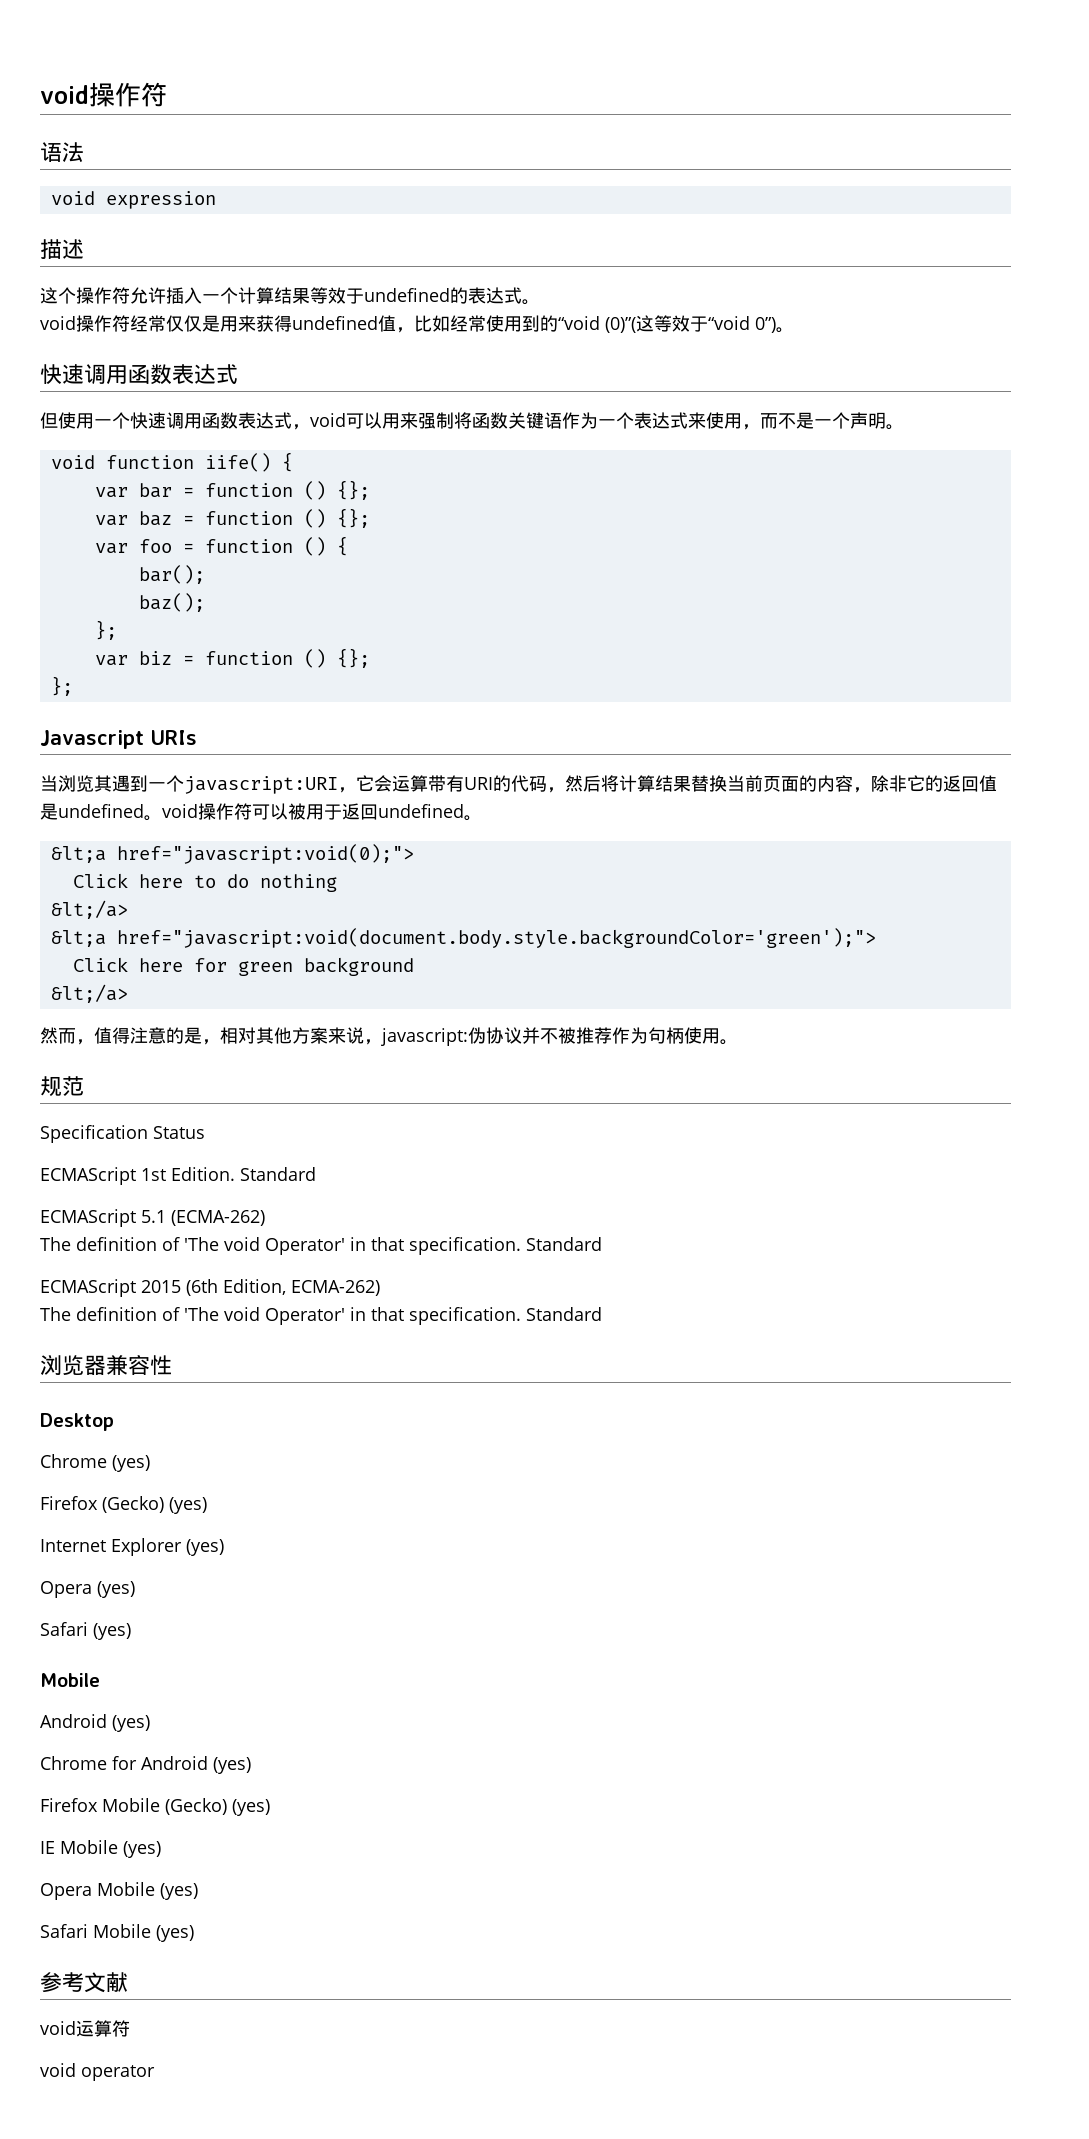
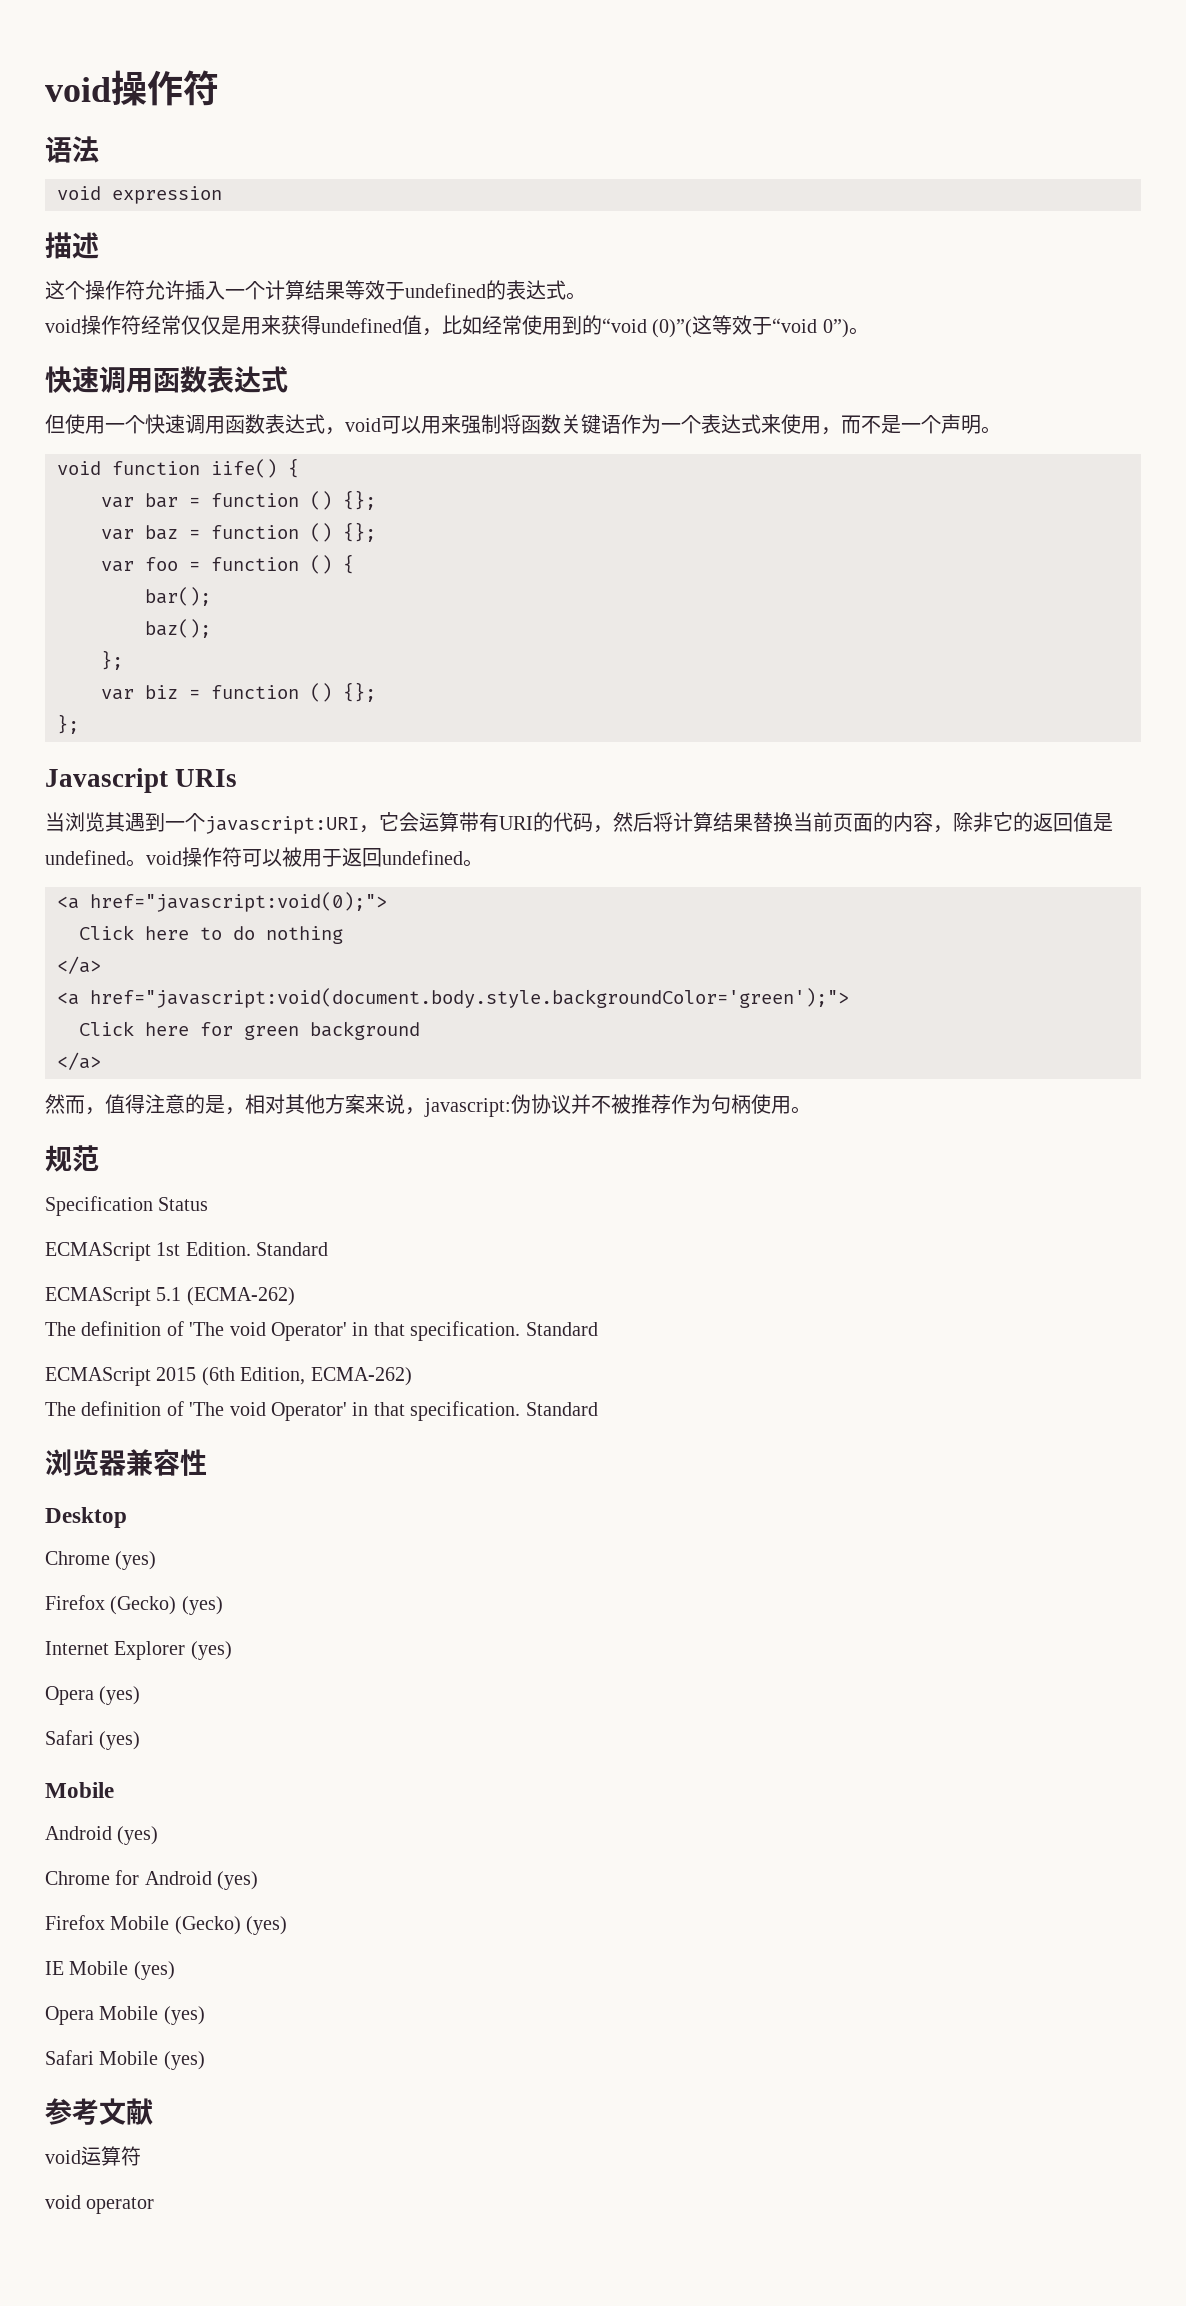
- &lt;a href="javascript:void(0);">
+ <a href="javascript:void(0);">
  Click here to do nothing
- &lt;/a>
- &lt;a href="javascript:void(document.body.style.backgroundColor='green');">
+ </a>
+ <a href="javascript:void(document.body.style.backgroundColor='green');">
  Click here for green background
- &lt;/a>
+ </a>

